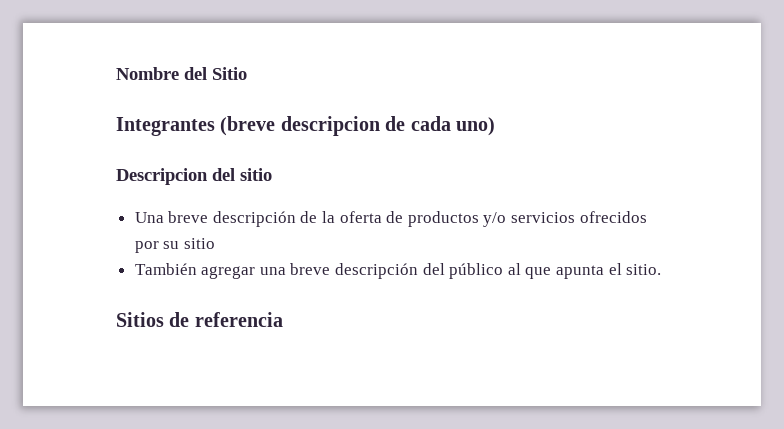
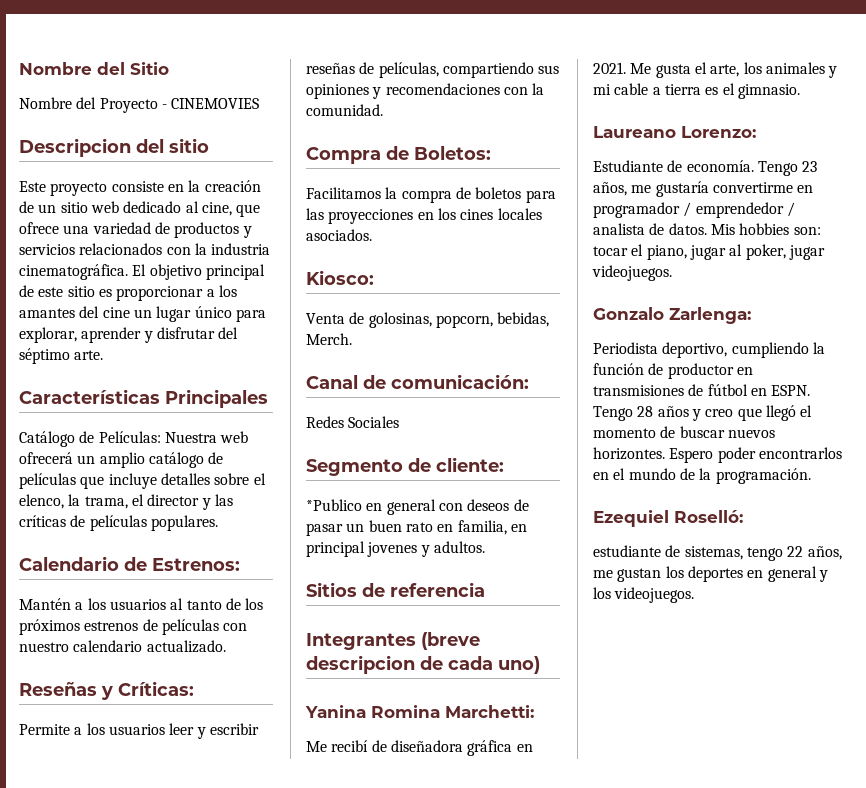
+ Nombre del Proyecto - CINEMOVIES
+ Descripcion del sitio
+ Este proyecto consiste en la creación de un sitio web dedicado al cine, que ofrece una variedad de productos y servicios relacionados con la industria cinematográfica. El objetivo principal de este sitio es proporcionar a los amantes del cine un lugar único para explorar, aprender y disfrutar del séptimo arte.
+ Características Principales
+ Catálogo de Películas: Nuestra web ofrecerá un amplio catálogo de películas que incluye detalles sobre el elenco, la trama, el director y las críticas de películas populares.
+ Calendario de Estrenos:
+ Mantén a los usuarios al tanto de los próximos estrenos de películas con nuestro calendario actualizado.
+ Reseñas y Críticas:
+ Permite a los usuarios leer y escribir reseñas de películas, compartiendo sus opiniones y recomendaciones con la comunidad.
+ Compra de Boletos:
+ Facilitamos la compra de boletos para las proyecciones en los cines locales asociados.
+ Kiosco:
+ Venta de golosinas, popcorn, bebidas, Merch.
+ Canal de comunicación:
+ Redes Sociales
+ Segmento de cliente:
+ *Publico en general con deseos de pasar un buen rato en familia, en principal jovenes y adultos.
+ Sitios de referencia
- Descripcion del sitio
- Una breve descripción de la oferta de productos y/o servicios ofrecidos por su sitio
- También agregar una breve descripción del público al que apunta el sitio.
- Sitios de referencia
+ Yanina Romina Marchetti:
+ Me recibí de diseñadora gráfica en 2021. Me gusta el arte, los animales y mi cable a tierra es el gimnasio.
+ Laureano Lorenzo:
+ Estudiante de economía. Tengo 23 años, me gustaría convertirme en programador / emprendedor / analista de datos. Mis hobbies son: tocar el piano, jugar al poker, jugar videojuegos.
+ Gonzalo Zarlenga:
+ Periodista deportivo, cumpliendo la función de productor en transmisiones de fútbol en ESPN. Tengo 28 años y creo que llegó el momento de buscar nuevos horizontes. Espero poder encontrarlos en el mundo de la programación.
+ Ezequiel Roselló:
+ estudiante de sistemas, tengo 22 años, me gustan los deportes en general y los videojuegos.

